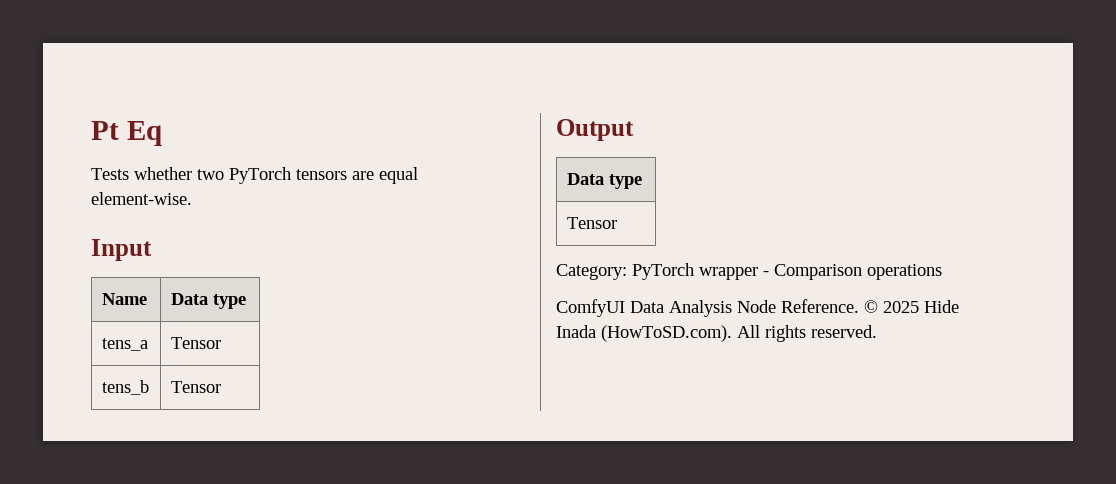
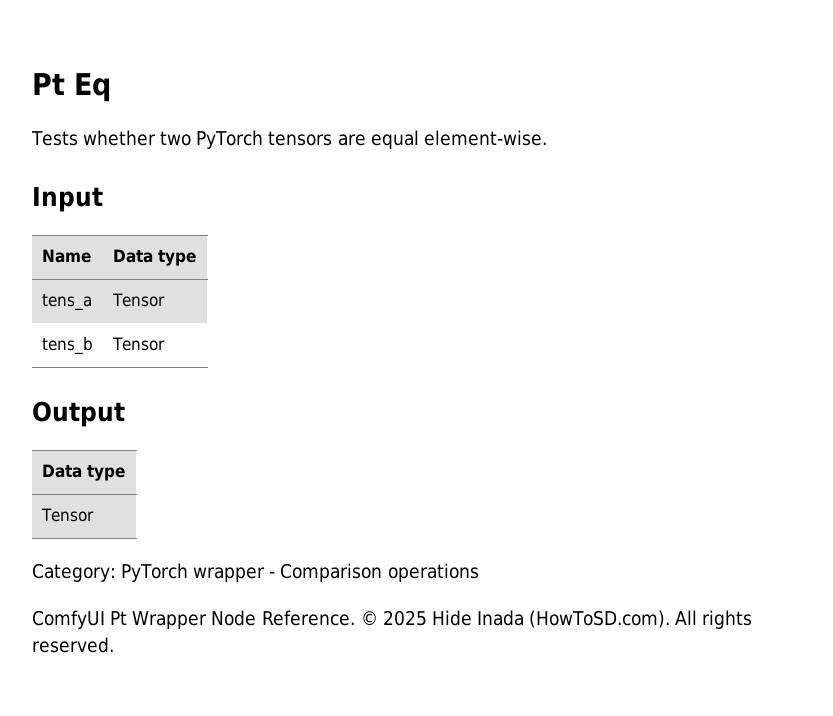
- ComfyUI Data Analysis Node Reference.
+ ComfyUI Pt Wrapper Node Reference.

